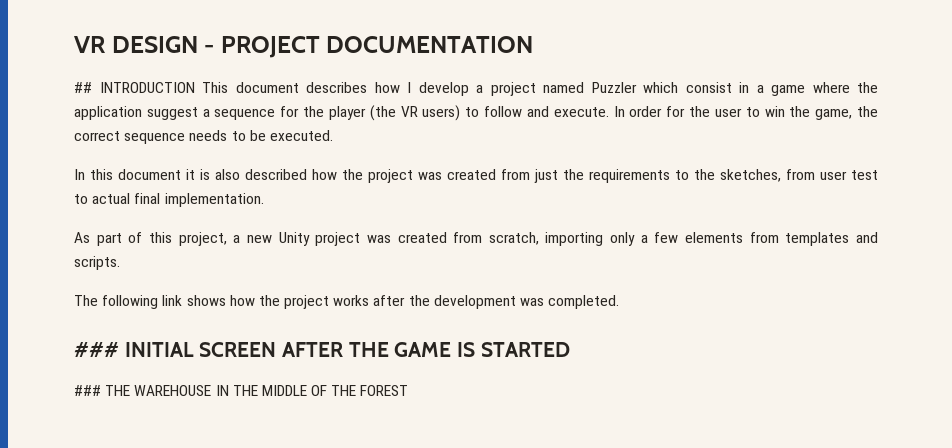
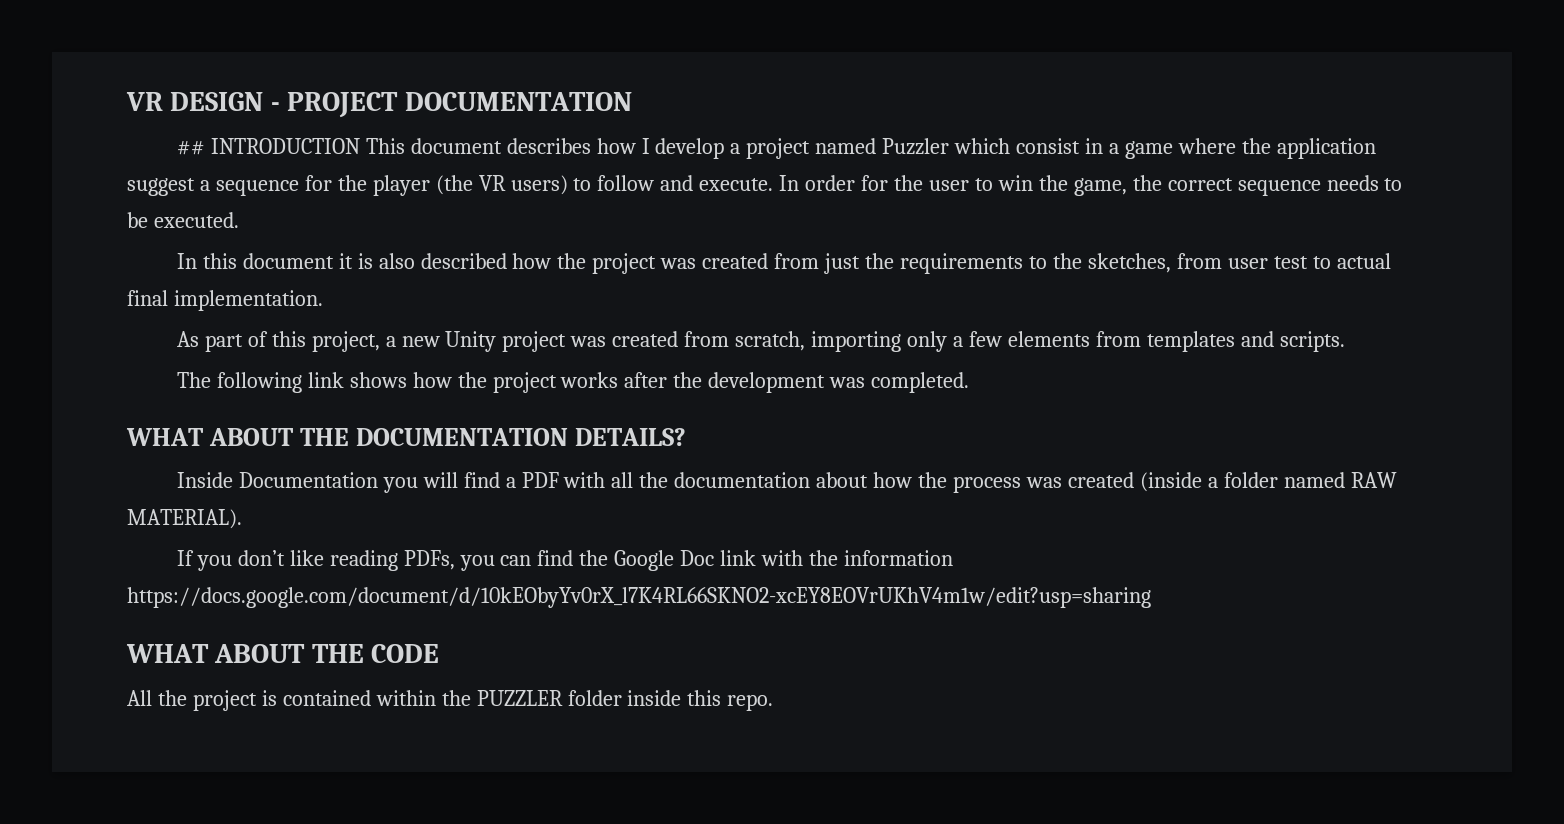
- ### INITIAL SCREEN AFTER THE GAME IS STARTED
- ### THE WAREHOUSE IN THE MIDDLE OF THE FOREST
+ WHAT ABOUT THE DOCUMENTATION DETAILS?
+ Inside Documentation you will find a PDF with all the documentation about how the process was created (inside a folder named RAW MATERIAL).
+ If you don’t like reading PDFs, you can find the Google Doc link with the information https://docs.google.com/document/d/10kEObyYv0rX_l7K4RL66SKNO2-xcEY8EOVrUKhV4m1w/edit?usp=sharing
+ WHAT ABOUT THE CODE
+ All the project is contained within the PUZZLER folder inside this repo.

